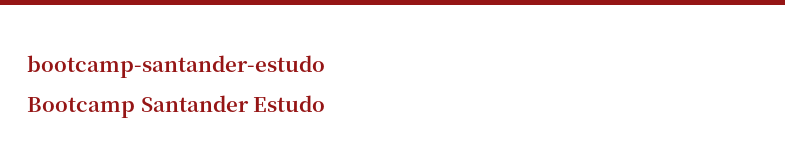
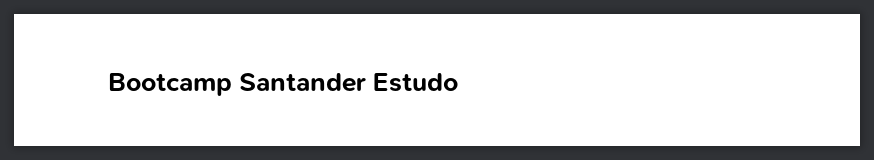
- bootcamp-santander-estudo

